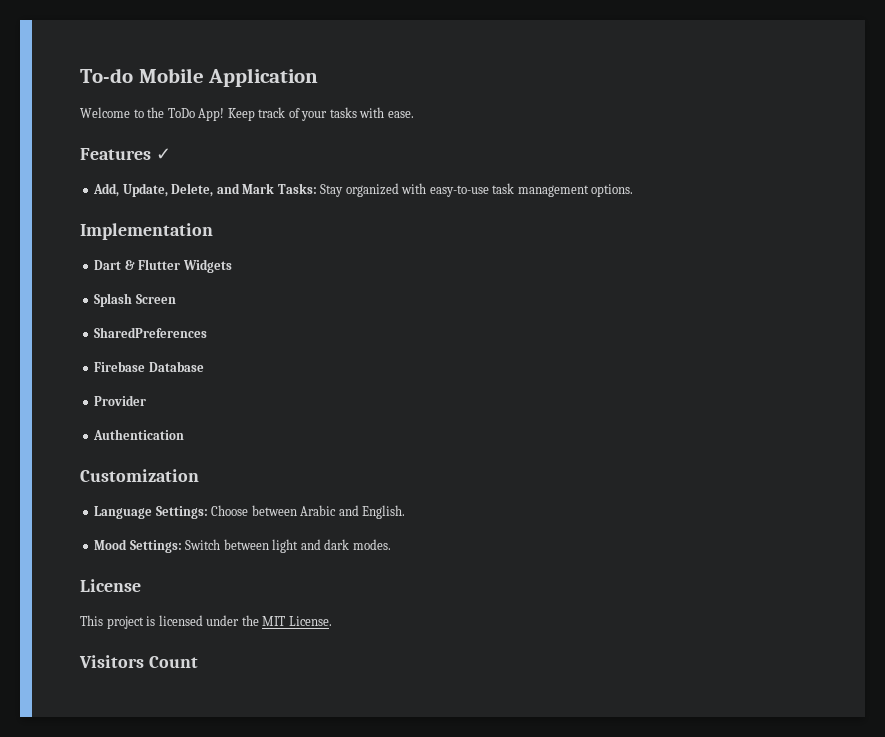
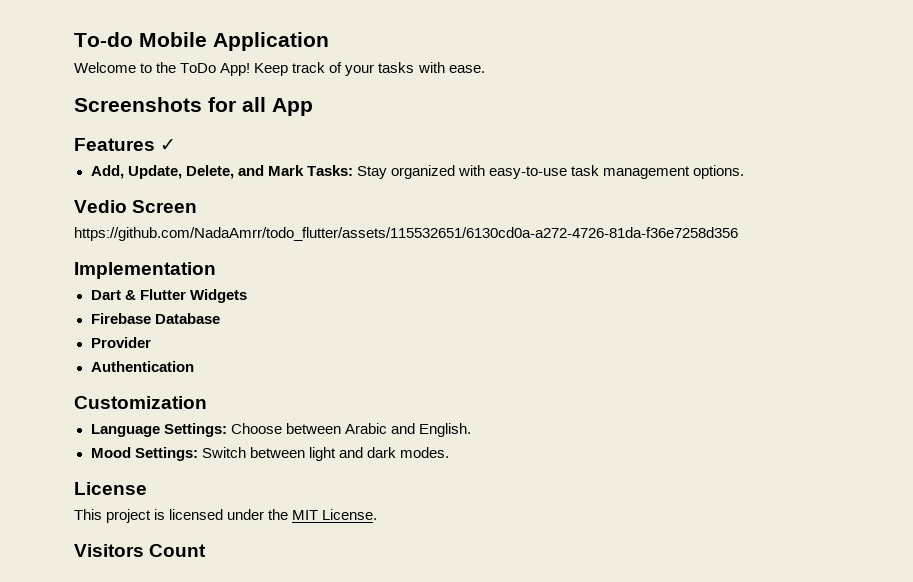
+ Screenshots for all App
+ Vedio Screen
+ https://github.com/NadaAmrr/todo_flutter/assets/115532651/6130cd0a-a272-4726-81da-f36e7258d356
- Splash Screen
- SharedPreferences

